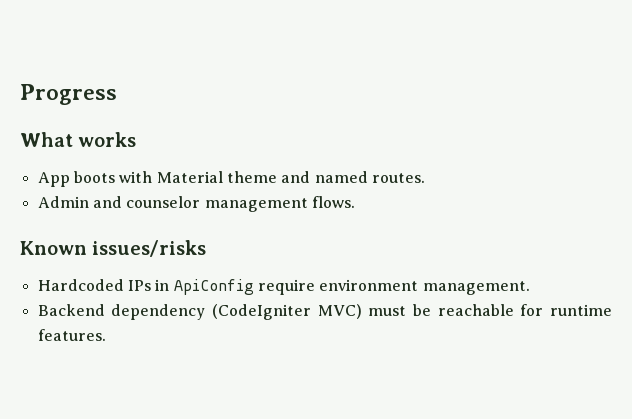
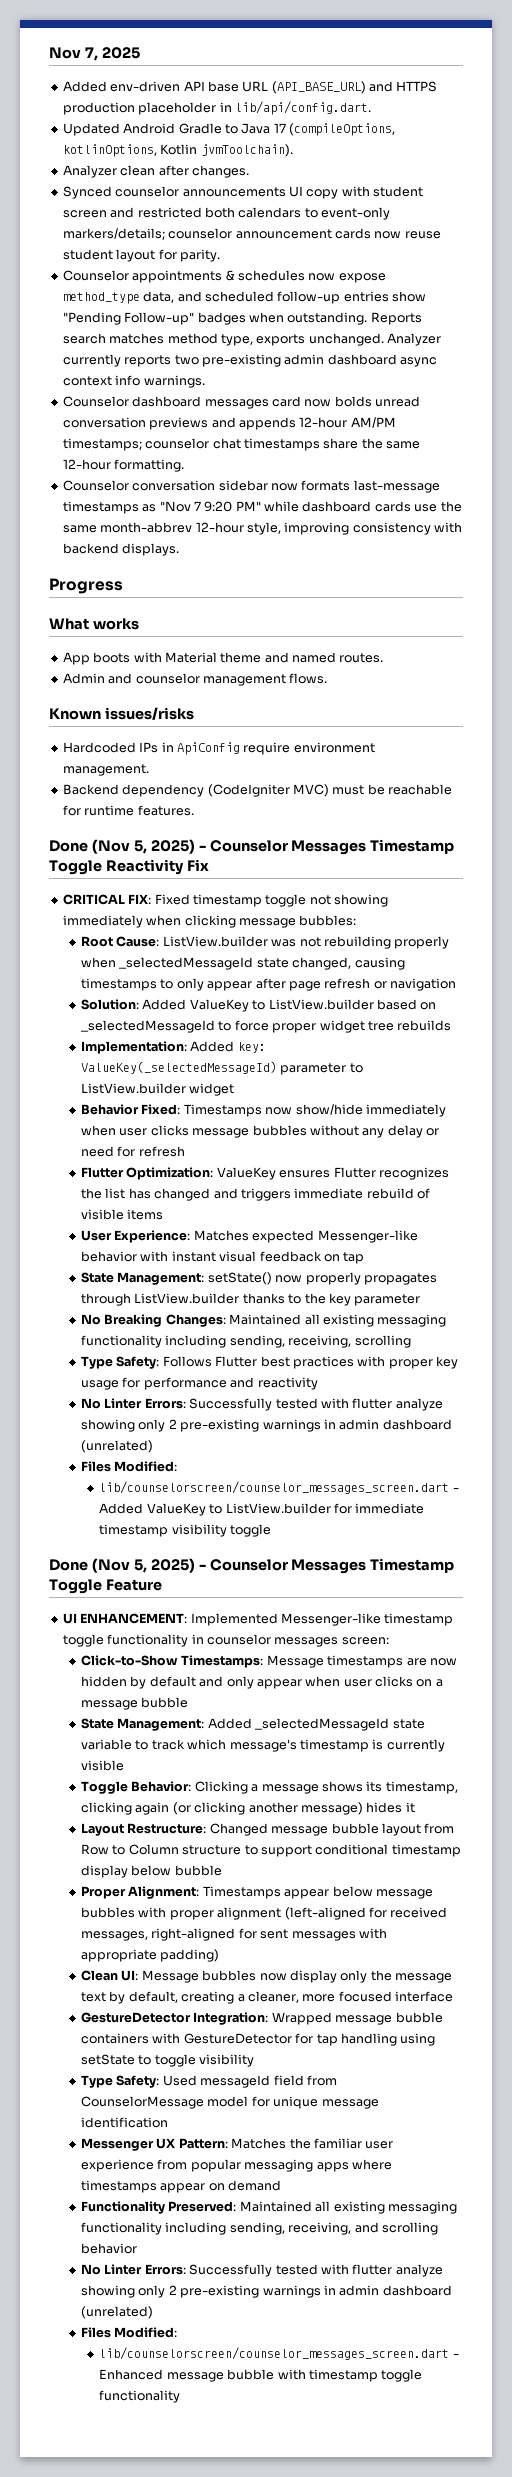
+ Nov 7, 2025
+ Added env-driven API base URL (API_BASE_URL) and HTTPS production placeholder in lib/api/config.dart.
+ Updated Android Gradle to Java 17 (compileOptions, kotlinOptions, Kotlin jvmToolchain).
+ Analyzer clean after changes.
+ Synced counselor announcements UI copy with student screen and restricted both calendars to event-only markers/details; counselor announcement cards now reuse student layout for parity.
+ Counselor appointments & schedules now expose method_type data, and scheduled follow-up entries show "Pending Follow-up" badges when outstanding. Reports search matches method type, exports unchanged. Analyzer currently reports two pre-existing admin dashboard async context info warnings.
+ Counselor dashboard messages card now bolds unread conversation previews and appends 12-hour AM/PM timestamps; counselor chat timestamps share the same 12-hour formatting.
+ Counselor conversation sidebar now formats last-message timestamps as "Nov 7 9:20 PM" while dashboard cards use the same month-abbrev 12-hour style, improving consistency with backend displays.
+ Done (Nov 5, 2025) - Counselor Messages Timestamp Toggle Reactivity Fix
+ CRITICAL FIX: Fixed timestamp toggle not showing immediately when clicking message bubbles:
+ Root Cause: ListView.builder was not rebuilding properly when _selectedMessageId state changed, causing timestamps to only appear after page refresh or navigation
+ Solution: Added ValueKey to ListView.builder based on _selectedMessageId to force proper widget tree rebuilds
+ Implementation: Added key: ValueKey(_selectedMessageId) parameter to ListView.builder widget
+ Behavior Fixed: Timestamps now show/hide immediately when user clicks message bubbles without any delay or need for refresh
+ Flutter Optimization: ValueKey ensures Flutter recognizes the list has changed and triggers immediate rebuild of visible items
+ User Experience: Matches expected Messenger-like behavior with instant visual feedback on tap
+ State Management: setState() now properly propagates through ListView.builder thanks to the key parameter
+ No Breaking Changes: Maintained all existing messaging functionality including sending, receiving, scrolling
+ Type Safety: Follows Flutter best practices with proper key usage for performance and reactivity
+ No Linter Errors: Successfully tested with flutter analyze showing only 2 pre-existing warnings in admin dashboard (unrelated)
+ Files Modified:
+ lib/counselorscreen/counselor_messages_screen.dart - Added ValueKey to ListView.builder for immediate timestamp visibility toggle
+ Done (Nov 5, 2025) - Counselor Messages Timestamp Toggle Feature
+ UI ENHANCEMENT: Implemented Messenger-like timestamp toggle functionality in counselor messages screen:
+ Click-to-Show Timestamps: Message timestamps are now hidden by default and only appear when user clicks on a message bubble
+ State Management: Added _selectedMessageId state variable to track which message's timestamp is currently visible
+ Toggle Behavior: Clicking a message shows its timestamp, clicking again (or clicking another message) hides it
+ Layout Restructure: Changed message bubble layout from Row to Column structure to support conditional timestamp display below bubble
+ Proper Alignment: Timestamps appear below message bubbles with proper alignment (left-aligned for received messages, right-aligned for sent messages with appropriate padding)
+ Clean UI: Message bubbles now display only the message text by default, creating a cleaner, more focused interface
+ GestureDetector Integration: Wrapped message bubble containers with GestureDetector for tap handling using setState to toggle visibility
+ Type Safety: Used messageId field from CounselorMessage model for unique message identification
+ Messenger UX Pattern: Matches the familiar user experience from popular messaging apps where timestamps appear on demand
+ Functionality Preserved: Maintained all existing messaging functionality including sending, receiving, and scrolling behavior
+ No Linter Errors: Successfully tested with flutter analyze showing only 2 pre-existing warnings in admin dashboard (unrelated)
+ Files Modified:
+ lib/counselorscreen/counselor_messages_screen.dart - Enhanced message bubble with timestamp toggle functionality

